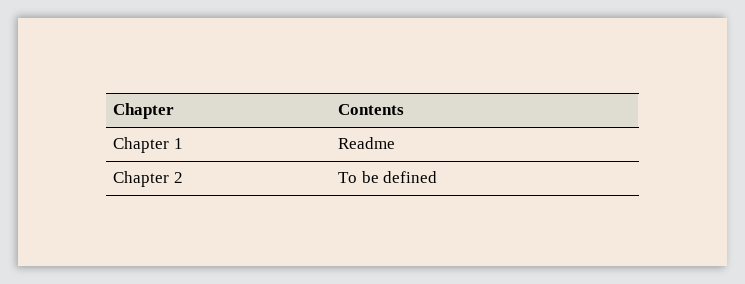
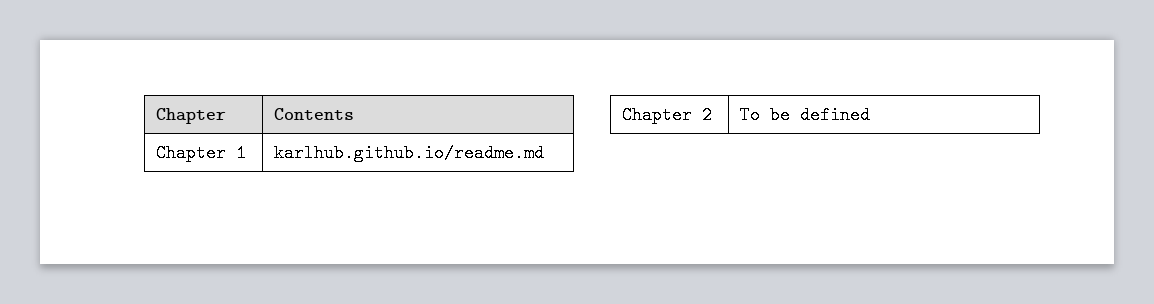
- Chapter 1 | Readme
+ Chapter 1 | karlhub.github.io/readme.md

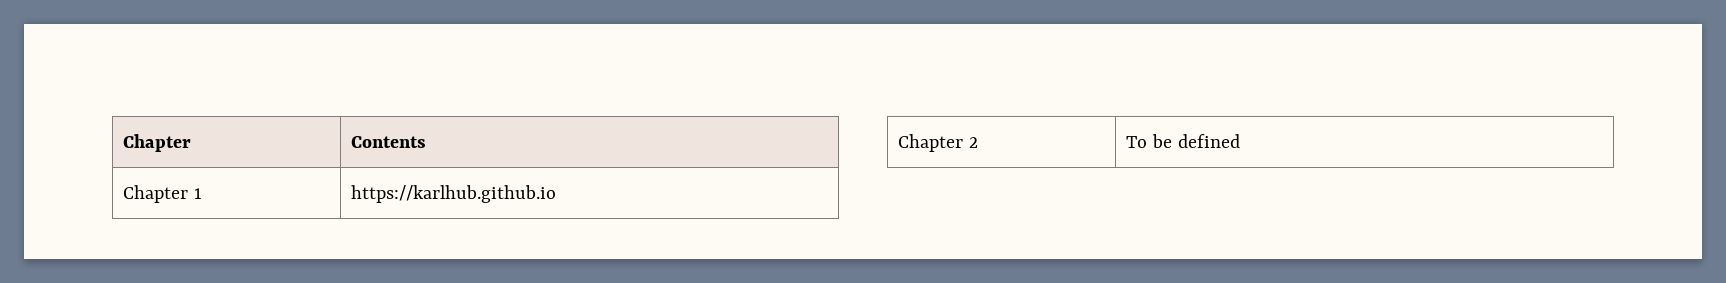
- Chapter 1 | karlhub.github.io/readme.md
+ Chapter 1 | https://karlhub.github.io

